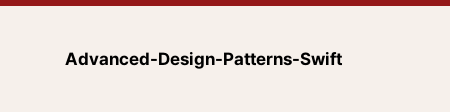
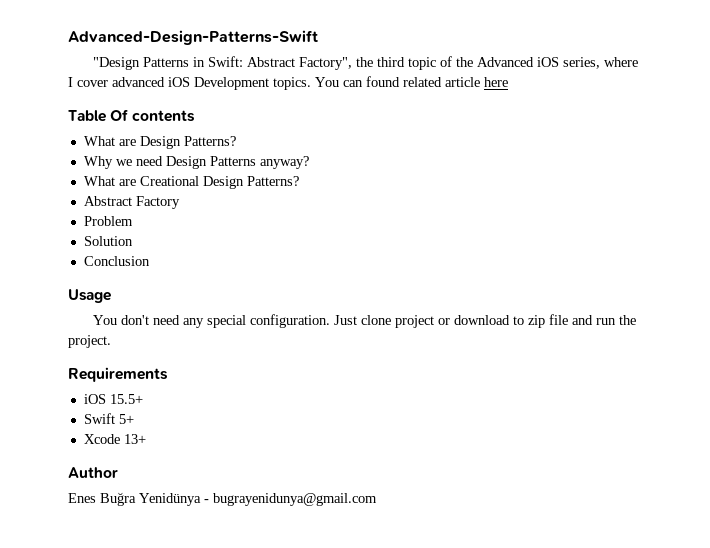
+ "Design Patterns in Swift: Abstract Factory", the third topic of the Advanced iOS series, where I cover advanced iOS Development topics. You can found related article here
+ Table Of contents
+ What are Design Patterns?
+ Why we need Design Patterns anyway?
+ What are Creational Design Patterns?
+ Abstract Factory
+ Problem
+ Solution
+ Conclusion
+ Usage
+ You don't need any special configuration. Just clone project or download to zip file and run the project.
+ Requirements
+ iOS 15.5+
+ Swift 5+
+ Xcode 13+
+ Author
+ Enes Buğra Yenidünya - bugrayenidunya@gmail.com

